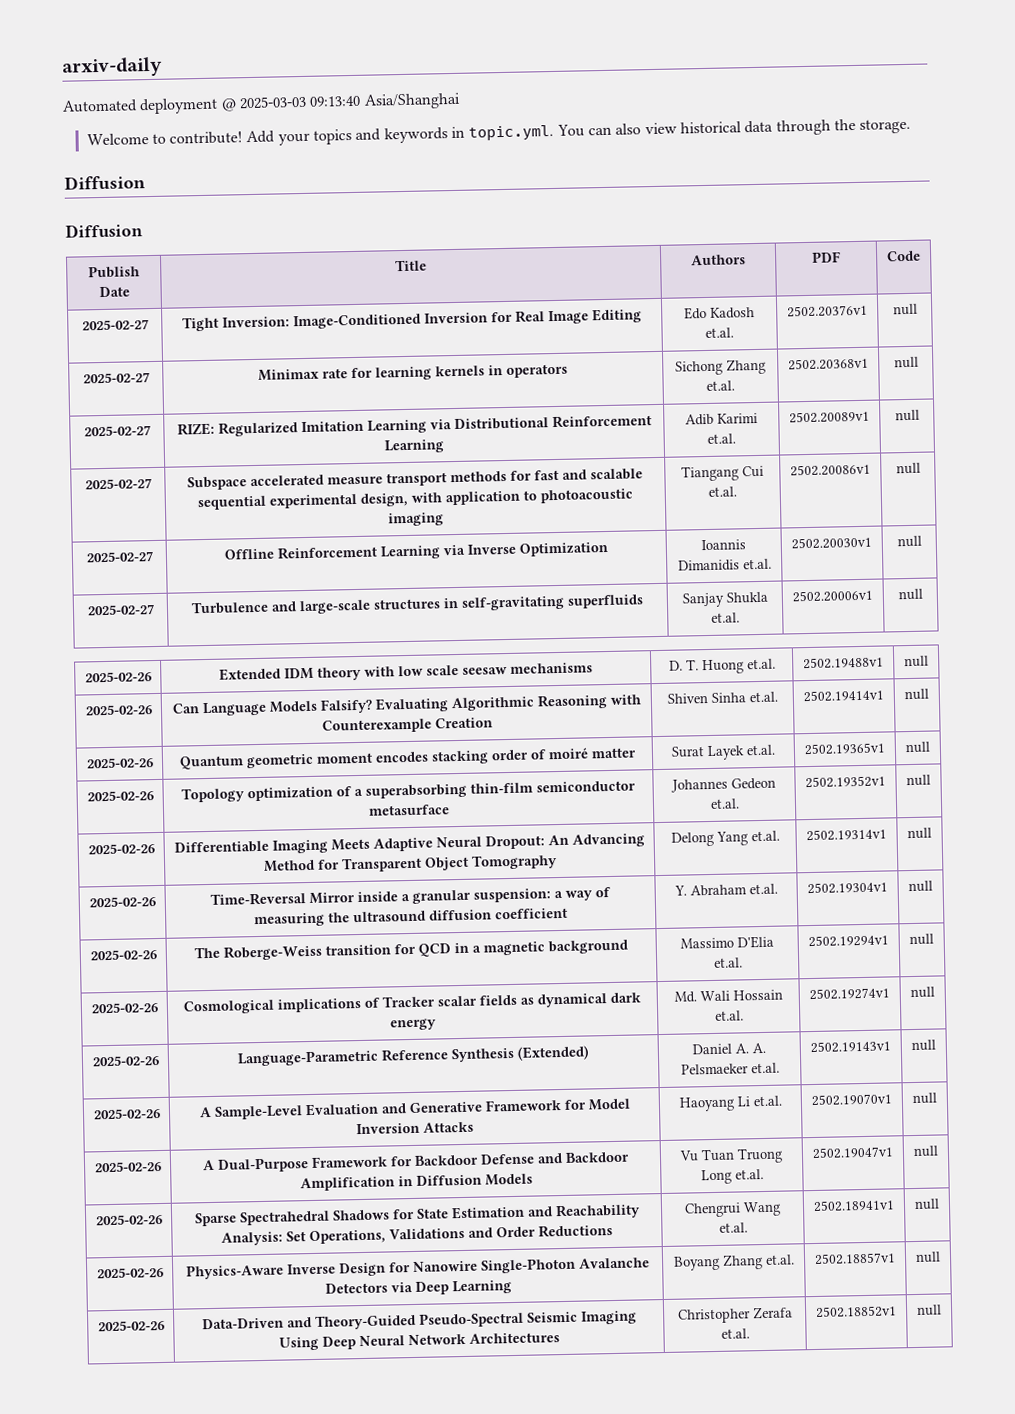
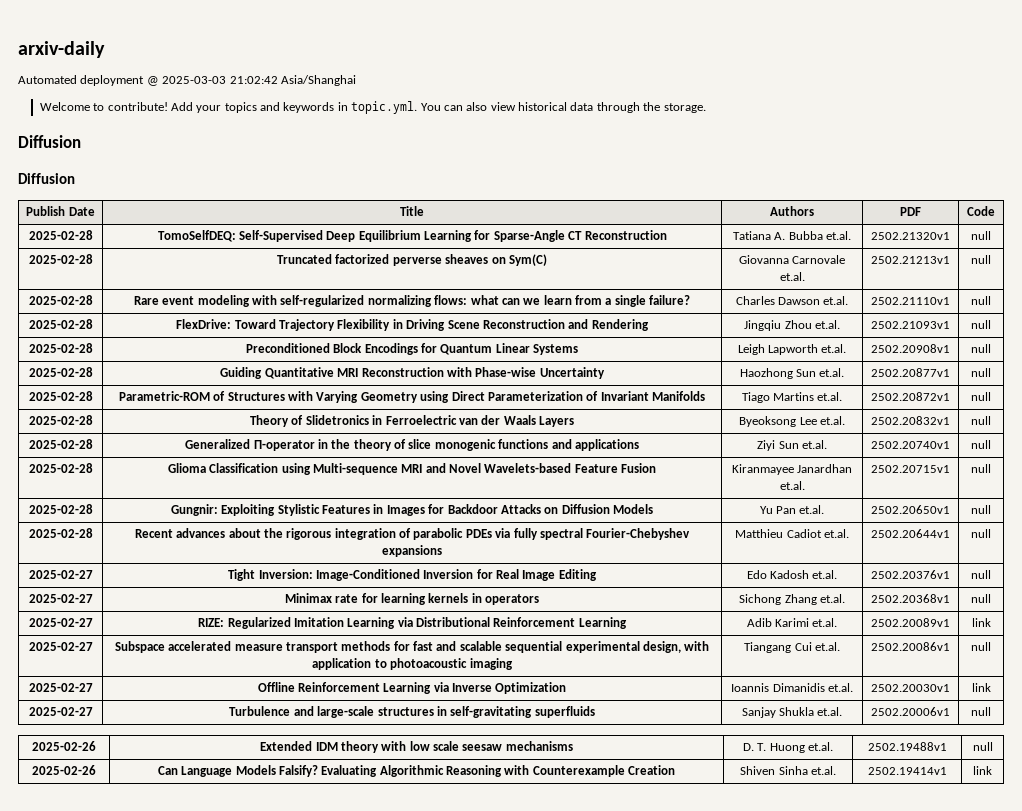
- Automated deployment @ 2025-03-03 09:13:40 Asia/Shanghai
+ Automated deployment @ 2025-03-03 21:02:42 Asia/Shanghai
+ 2025-02-28 | TomoSelfDEQ: Self-Supervised Deep Equilibrium Learning for Sparse-Angle CT Reconstruction | Tatiana A. Bubba et.al. | 2502.21320v1 | null
+ 2025-02-28 | Truncated factorized perverse sheaves on Sym(C) | Giovanna Carnovale et.al. | 2502.21213v1 | null
+ 2025-02-28 | Rare event modeling with self-regularized normalizing flows: what can we learn from a single failure? | Charles Dawson et.al. | 2502.21110v1 | null
+ 2025-02-28 | FlexDrive: Toward Trajectory Flexibility in Driving Scene Reconstruction and Rendering | Jingqiu Zhou et.al. | 2502.21093v1 | null
+ 2025-02-28 | Preconditioned Block Encodings for Quantum Linear Systems | Leigh Lapworth et.al. | 2502.20908v1 | null
+ 2025-02-28 | Guiding Quantitative MRI Reconstruction with Phase-wise Uncertainty | Haozhong Sun et.al. | 2502.20877v1 | null
+ 2025-02-28 | Parametric-ROM of Structures with Varying Geometry using Direct Parameterization of Invariant Manifolds | Tiago Martins et.al. | 2502.20872v1 | null
+ 2025-02-28 | Theory of Slidetronics in Ferroelectric van der Waals Layers | Byeoksong Lee et.al. | 2502.20832v1 | null
+ 2025-02-28 | Generalized Π-operator in the theory of slice monogenic functions and applications | Ziyi Sun et.al. | 2502.20740v1 | null
+ 2025-02-28 | Glioma Classification using Multi-sequence MRI and Novel Wavelets-based Feature Fusion | Kiranmayee Janardhan et.al. | 2502.20715v1 | null
+ 2025-02-28 | Gungnir: Exploiting Stylistic Features in Images for Backdoor Attacks on Diffusion Models | Yu Pan et.al. | 2502.20650v1 | null
+ 2025-02-28 | Recent advances about the rigorous integration of parabolic PDEs via fully spectral Fourier-Chebyshev expansions | Matthieu Cadiot et.al. | 2502.20644v1 | null
- 2025-02-27 | RIZE: Regularized Imitation Learning via Distributional Reinforcement Learning | Adib Karimi et.al. | 2502.20089v1 | null
+ 2025-02-27 | RIZE: Regularized Imitation Learning via Distributional Reinforcement Learning | Adib Karimi et.al. | 2502.20089v1 | link
- 2025-02-27 | Offline Reinforcement Learning via Inverse Optimization | Ioannis Dimanidis et.al. | 2502.20030v1 | null
+ 2025-02-27 | Offline Reinforcement Learning via Inverse Optimization | Ioannis Dimanidis et.al. | 2502.20030v1 | link
- 2025-02-26 | Can Language Models Falsify? Evaluating Algorithmic Reasoning with Counterexample Creation | Shiven Sinha et.al. | 2502.19414v1 | null
- 2025-02-26 | Quantum geometric moment encodes stacking order of moiré matter | Surat Layek et.al. | 2502.19365v1 | null
- 2025-02-26 | Topology optimization of a superabsorbing thin-film semiconductor metasurface | Johannes Gedeon et.al. | 2502.19352v1 | null
- 2025-02-26 | Differentiable Imaging Meets Adaptive Neural Dropout: An Advancing Method for Transparent Object Tomography | Delong Yang et.al. | 2502.19314v1 | null
- 2025-02-26 | Time-Reversal Mirror inside a granular suspension: a way of measuring the ultrasound diffusion coefficient | Y. Abraham et.al. | 2502.19304v1 | null
- 2025-02-26 | The Roberge-Weiss transition for QCD in a magnetic background | Massimo D'Elia et.al. | 2502.19294v1 | null
- 2025-02-26 | Cosmological implications of Tracker scalar fields as dynamical dark energy | Md. Wali Hossain et.al. | 2502.19274v1 | null
- 2025-02-26 | Language-Parametric Reference Synthesis (Extended) | Daniel A. A. Pelsmaeker et.al. | 2502.19143v1 | null
- 2025-02-26 | A Sample-Level Evaluation and Generative Framework for Model Inversion Attacks | Haoyang Li et.al. | 2502.19070v1 | null
- 2025-02-26 | A Dual-Purpose Framework for Backdoor Defense and Backdoor Amplification in Diffusion Models | Vu Tuan Truong Long et.al. | 2502.19047v1 | null
- 2025-02-26 | Sparse Spectrahedral Shadows for State Estimation and Reachability Analysis: Set Operations, Validations and Order Reductions | Chengrui Wang et.al. | 2502.18941v1 | null
- 2025-02-26 | Physics-Aware Inverse Design for Nanowire Single-Photon Avalanche Detectors via Deep Learning | Boyang Zhang et.al. | 2502.18857v1 | null
- 2025-02-26 | Data-Driven and Theory-Guided Pseudo-Spectral Seismic Imaging Using Deep Neural Network Architectures | Christopher Zerafa et.al. | 2502.18852v1 | null
+ 2025-02-26 | Can Language Models Falsify? Evaluating Algorithmic Reasoning with Counterexample Creation | Shiven Sinha et.al. | 2502.19414v1 | link

